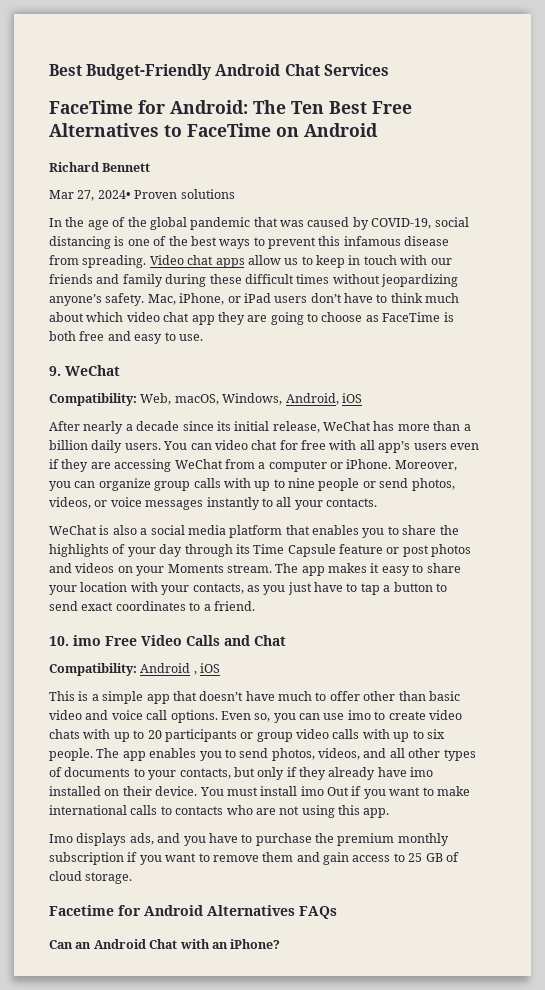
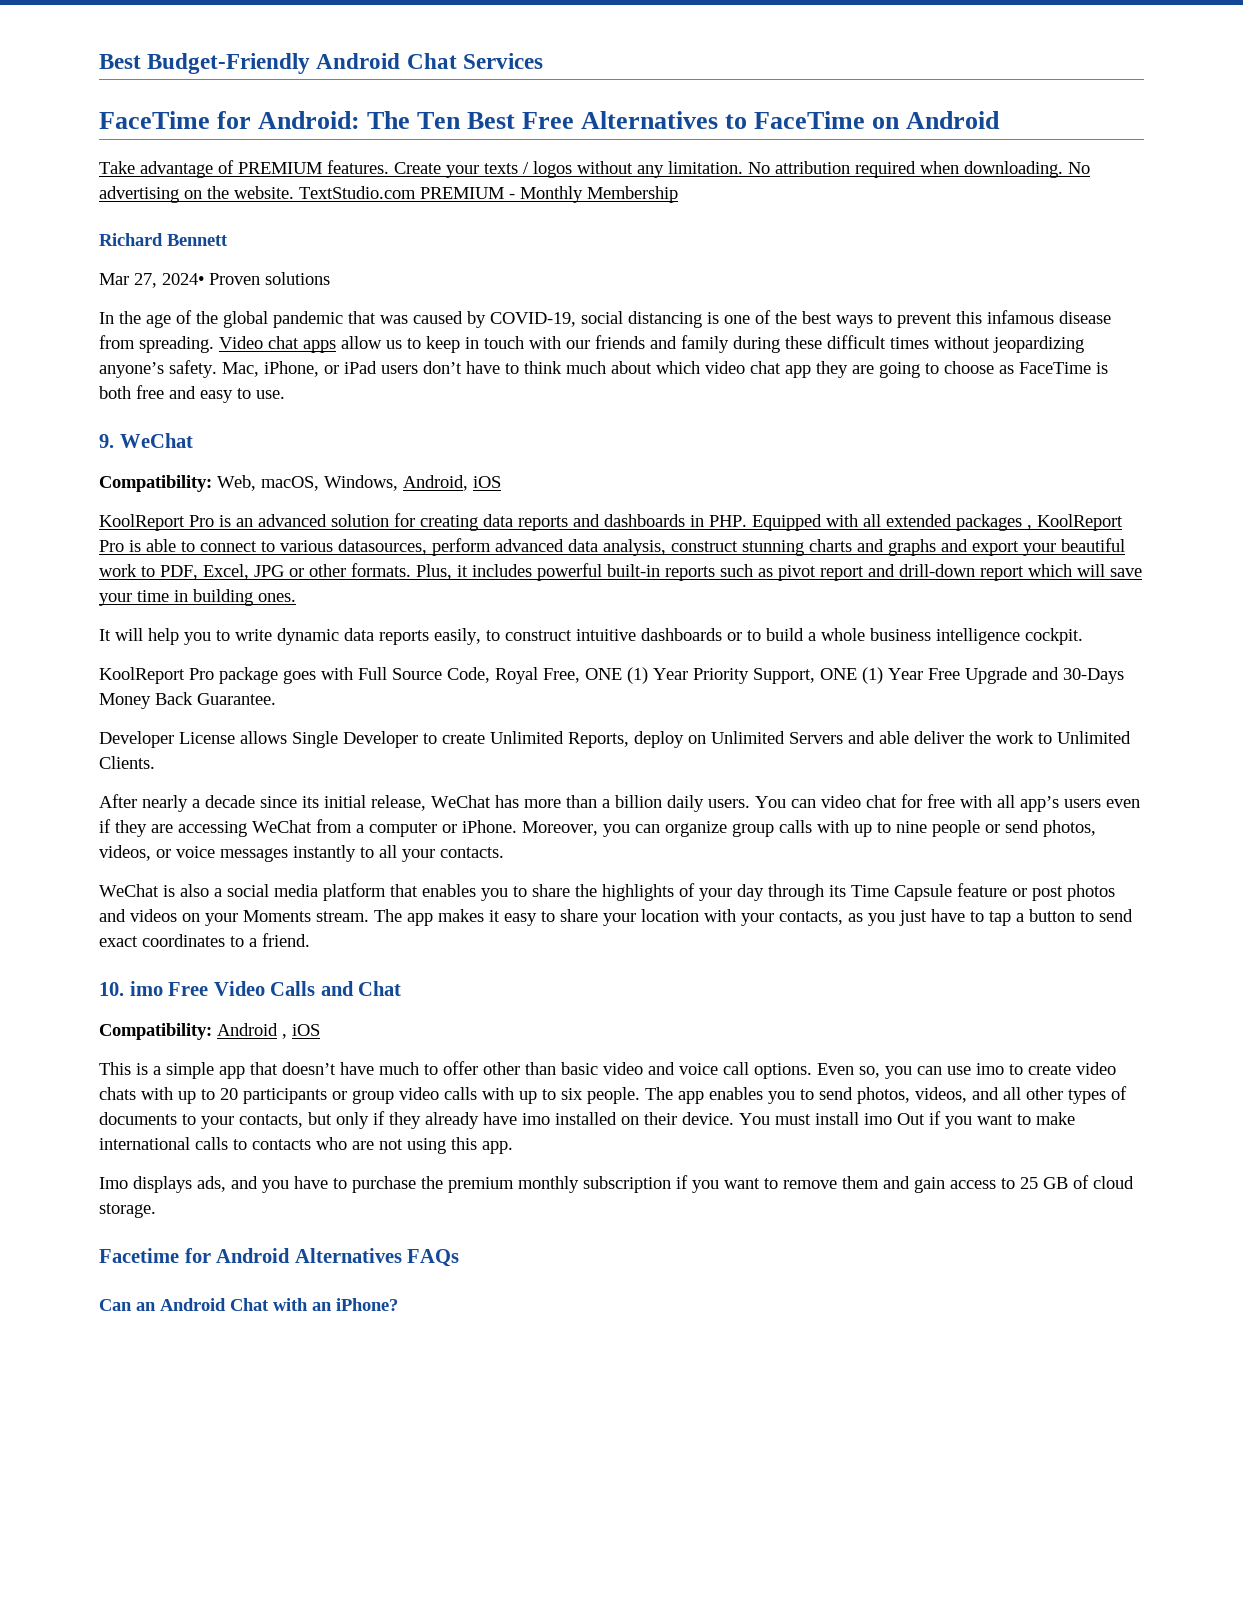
+ Take advantage of PREMIUM features. Create your texts / logos without any limitation. No attribution required when downloading. No advertising on the website. TextStudio.com PREMIUM - Monthly Membership
+ KoolReport Pro is an advanced solution for creating data reports and dashboards in PHP. Equipped with all extended packages , KoolReport Pro is able to connect to various datasources, perform advanced data analysis, construct stunning charts and graphs and export your beautiful work to PDF, Excel, JPG or other formats. Plus, it includes powerful built-in reports such as pivot report and drill-down report which will save your time in building ones.
+ It will help you to write dynamic data reports easily, to construct intuitive dashboards or to build a whole business intelligence cockpit.
+ KoolReport Pro package goes with Full Source Code, Royal Free, ONE (1) Year Priority Support, ONE (1) Year Free Upgrade and 30-Days Money Back Guarantee.
+ Developer License allows Single Developer to create Unlimited Reports, deploy on Unlimited Servers and able deliver the work to Unlimited Clients.

